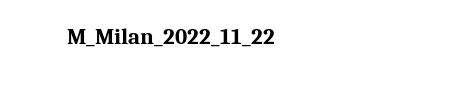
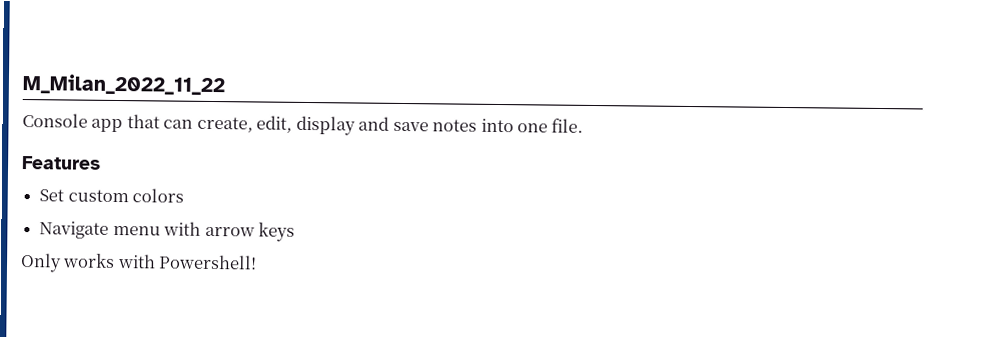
+ Console app that can create, edit, display and save notes into one file.
+ Features
+ Set custom colors
+ Navigate menu with arrow keys
+ Only works with Powershell!

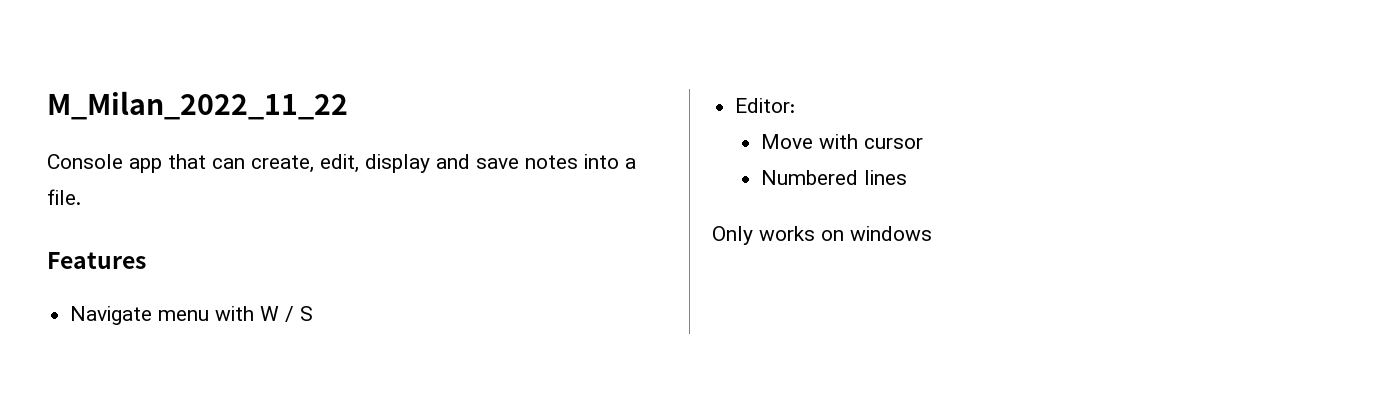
- Console app that can create, edit, display and save notes into one file.
+ Console app that can create, edit, display and save notes into a file.
- Set custom colors
- Navigate menu with arrow keys
+ Navigate menu with W / S
+ Editor:
+ Move with cursor
+ Numbered lines
- Only works with Powershell!
+ Only works on windows

